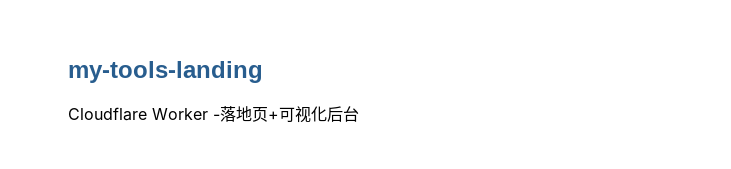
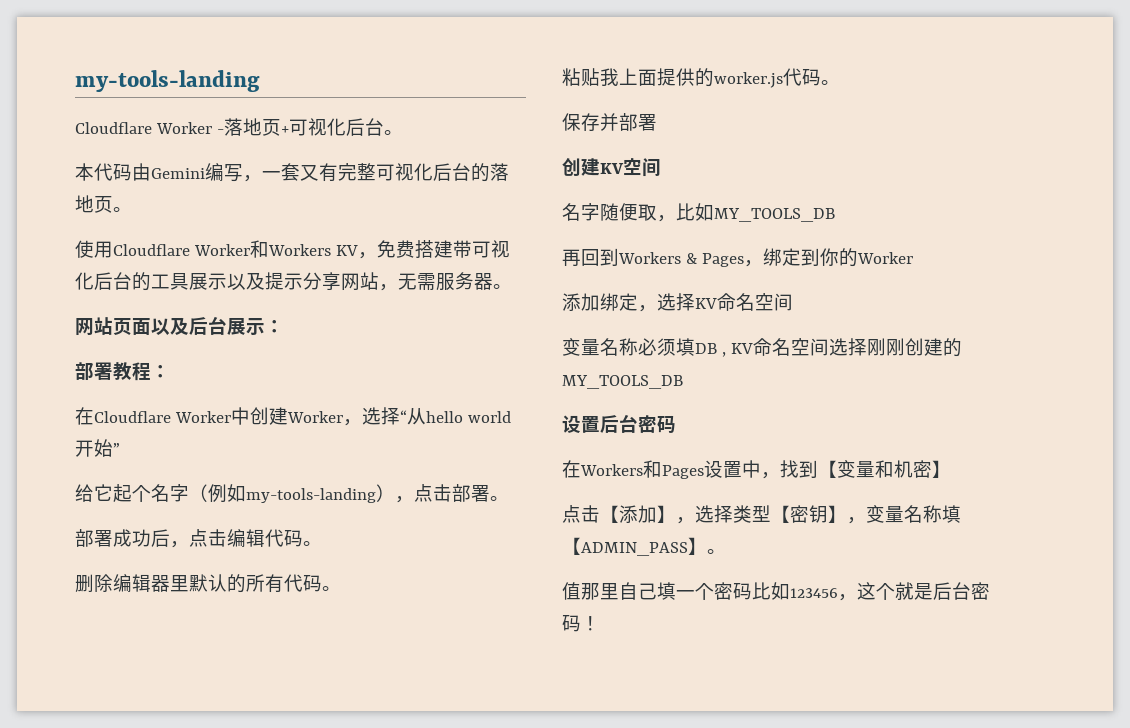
- Cloudflare Worker -落地页+可视化后台
+ Cloudflare Worker -落地页+可视化后台。
+ 本代码由Gemini编写，一套又有完整可视化后台的落地页。
+ 使用Cloudflare Worker和Workers KV，免费搭建带可视化后台的工具展示以及提示分享网站，无需服务器。
+ 网站页面以及后台展示：
+ 部署教程：
+ 在Cloudflare Worker中创建Worker，选择“从hello world开始”
+ 给它起个名字（例如my-tools-landing），点击部署。
+ 部署成功后，点击编辑代码。
+ 删除编辑器里默认的所有代码。
+ 粘贴我上面提供的worker.js代码。
+ 保存并部署
+ 创建KV空间
+ 名字随便取，比如MY_TOOLS_DB
+ 再回到Workers & Pages，绑定到你的Worker
+ 添加绑定，选择KV命名空间
+ 变量名称必须填DB , KV命名空间选择刚刚创建的MY_TOOLS_DB
+ 设置后台密码
+ 在Workers和Pages设置中，找到【变量和机密】
+ 点击【添加】，选择类型【密钥】，变量名称填【ADMIN_PASS】。
+ 值那里自己填一个密码比如123456，这个就是后台密码！

